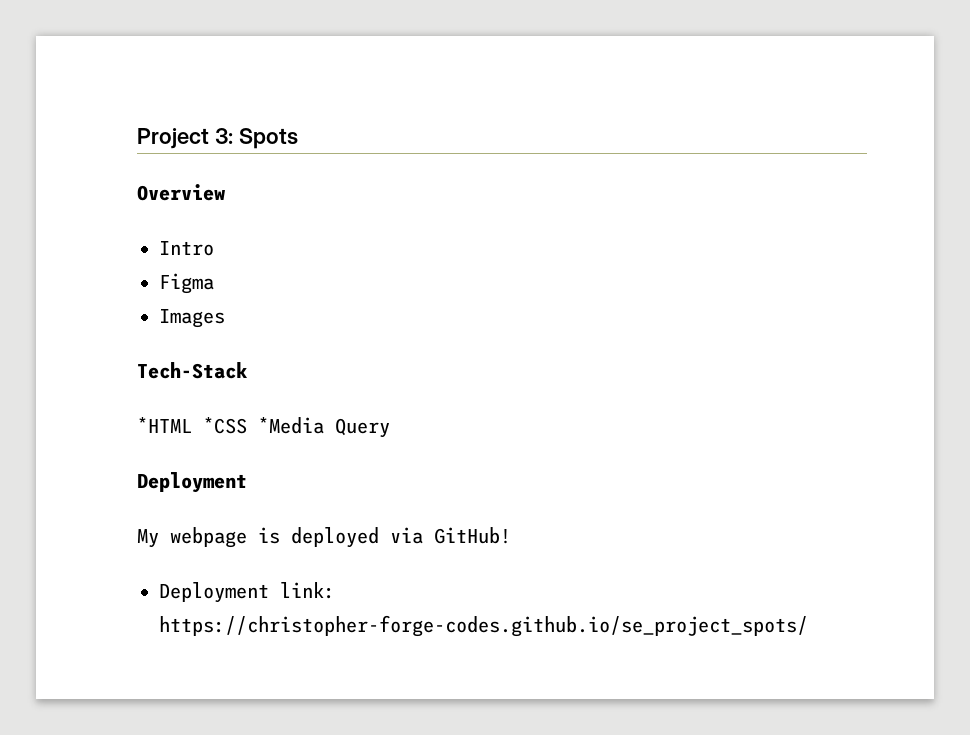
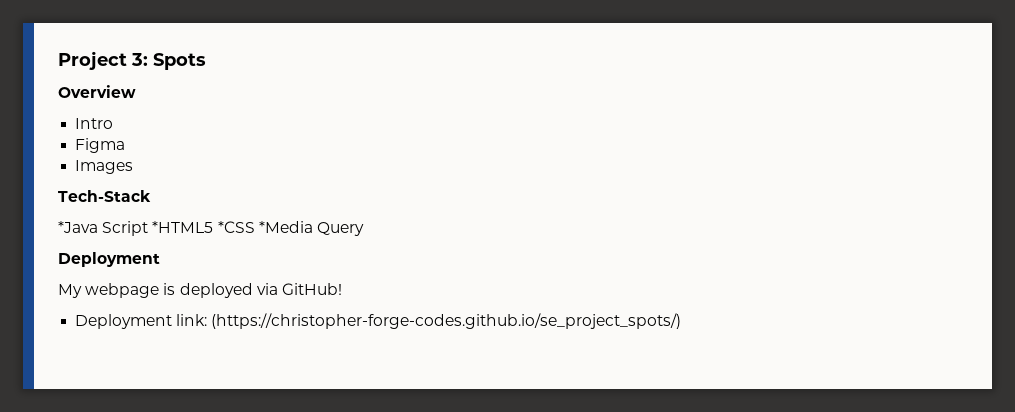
- *HTML *CSS *Media Query
+ *Java Script *HTML5 *CSS *Media Query
- Deployment link: https://christopher-forge-codes.github.io/se_project_spots/
+ Deployment link: (https://christopher-forge-codes.github.io/se_project_spots/)

